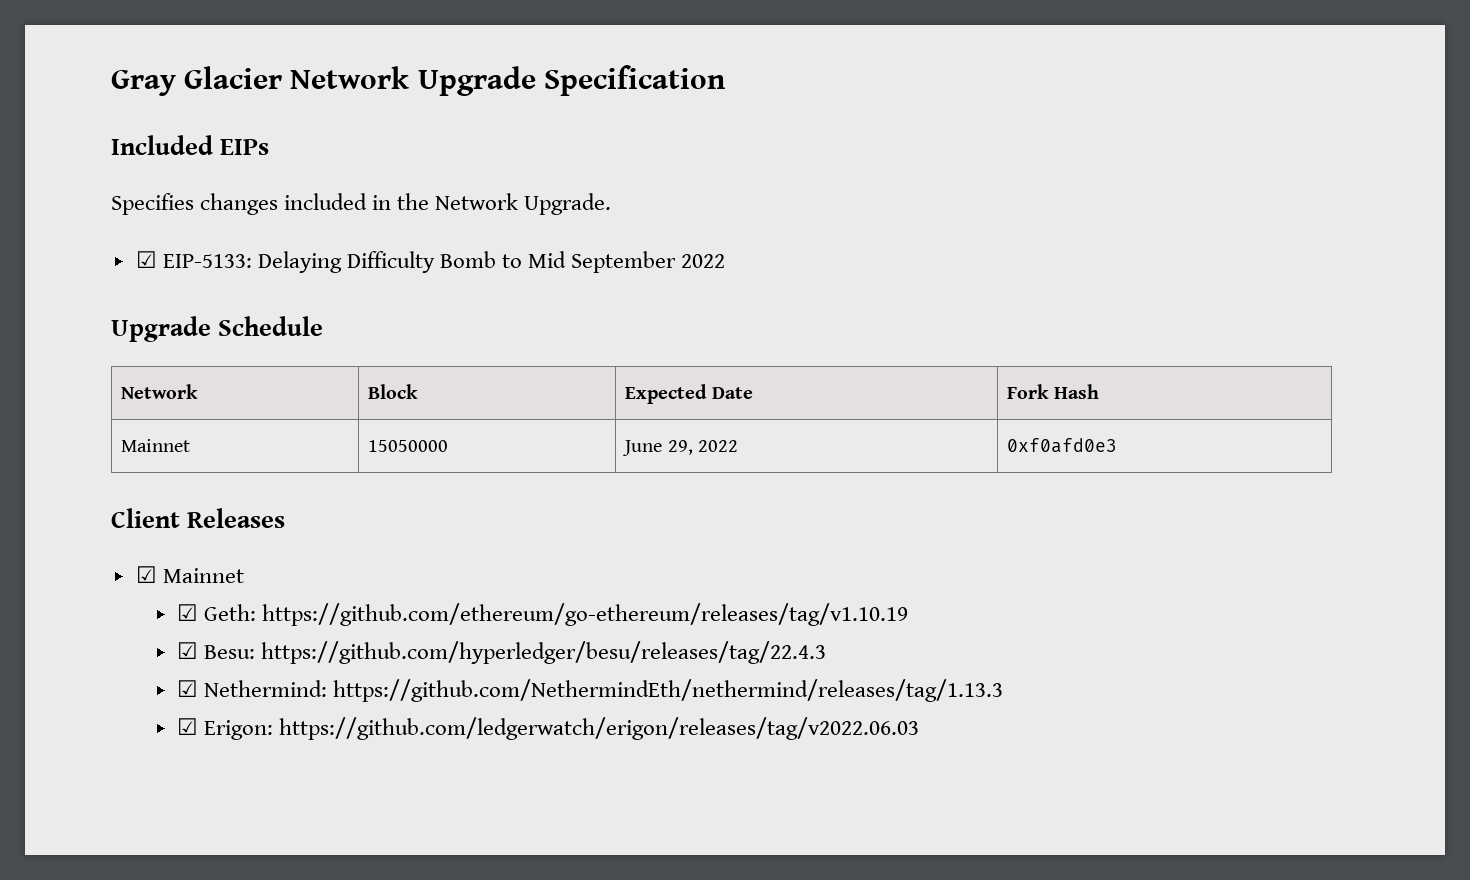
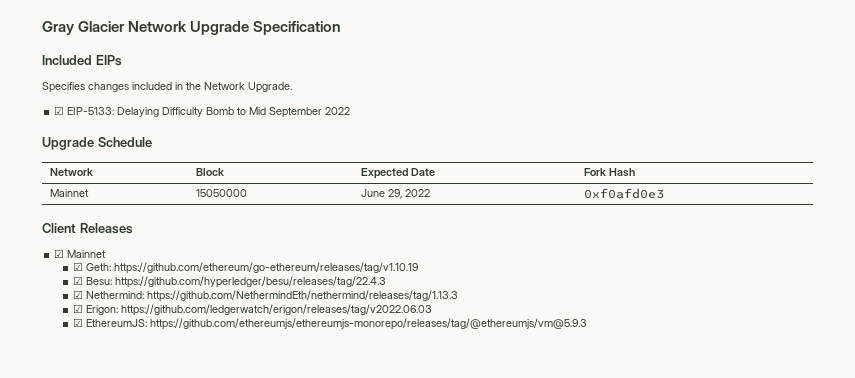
+ ☑ EthereumJS: https://github.com/ethereumjs/ethereumjs-monorepo/releases/tag/@ethereumjs/vm@5.9.3

